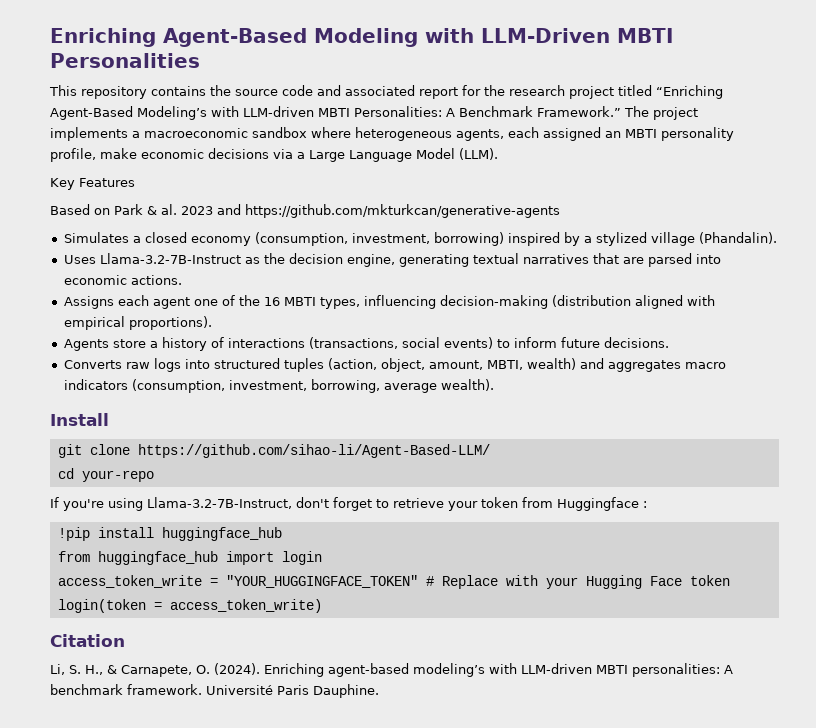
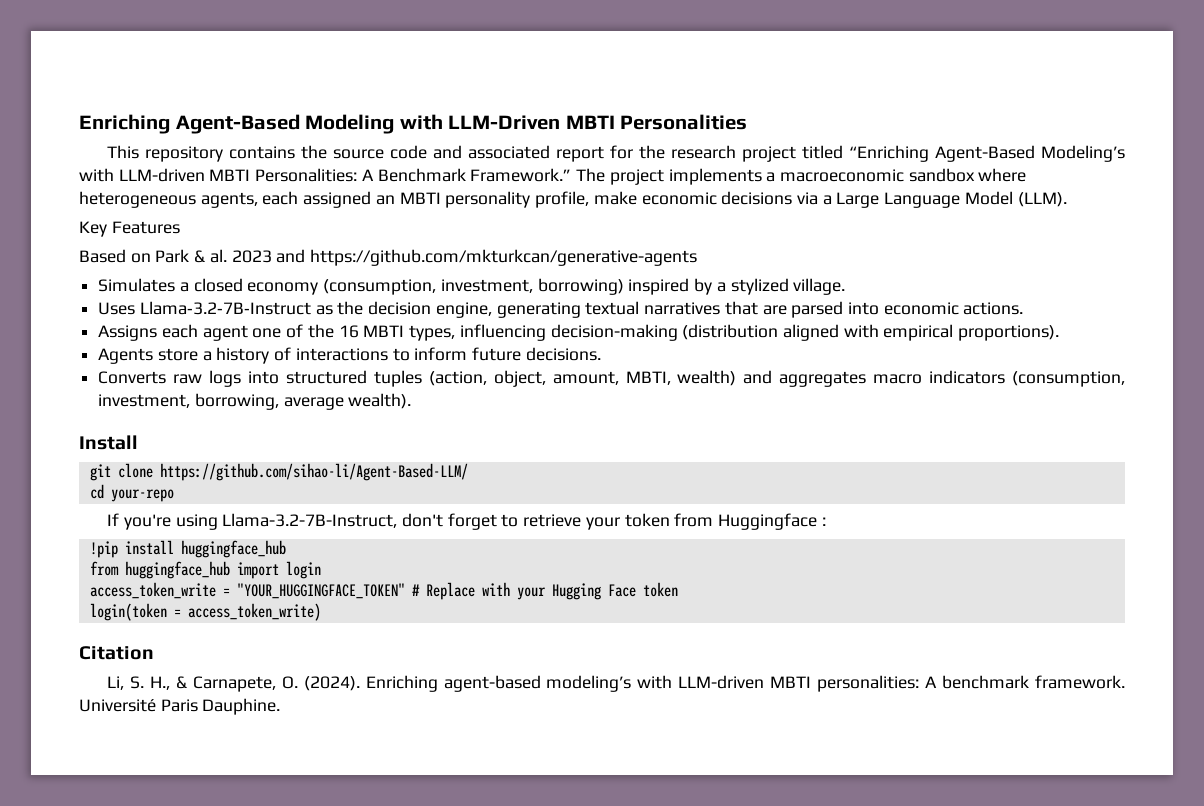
- Simulates a closed economy (consumption, investment, borrowing) inspired by a stylized village (Phandalin).
+ Simulates a closed economy (consumption, investment, borrowing) inspired by a stylized village.
- Agents store a history of interactions (transactions, social events) to inform future decisions.
+ Agents store a history of interactions to inform future decisions.

